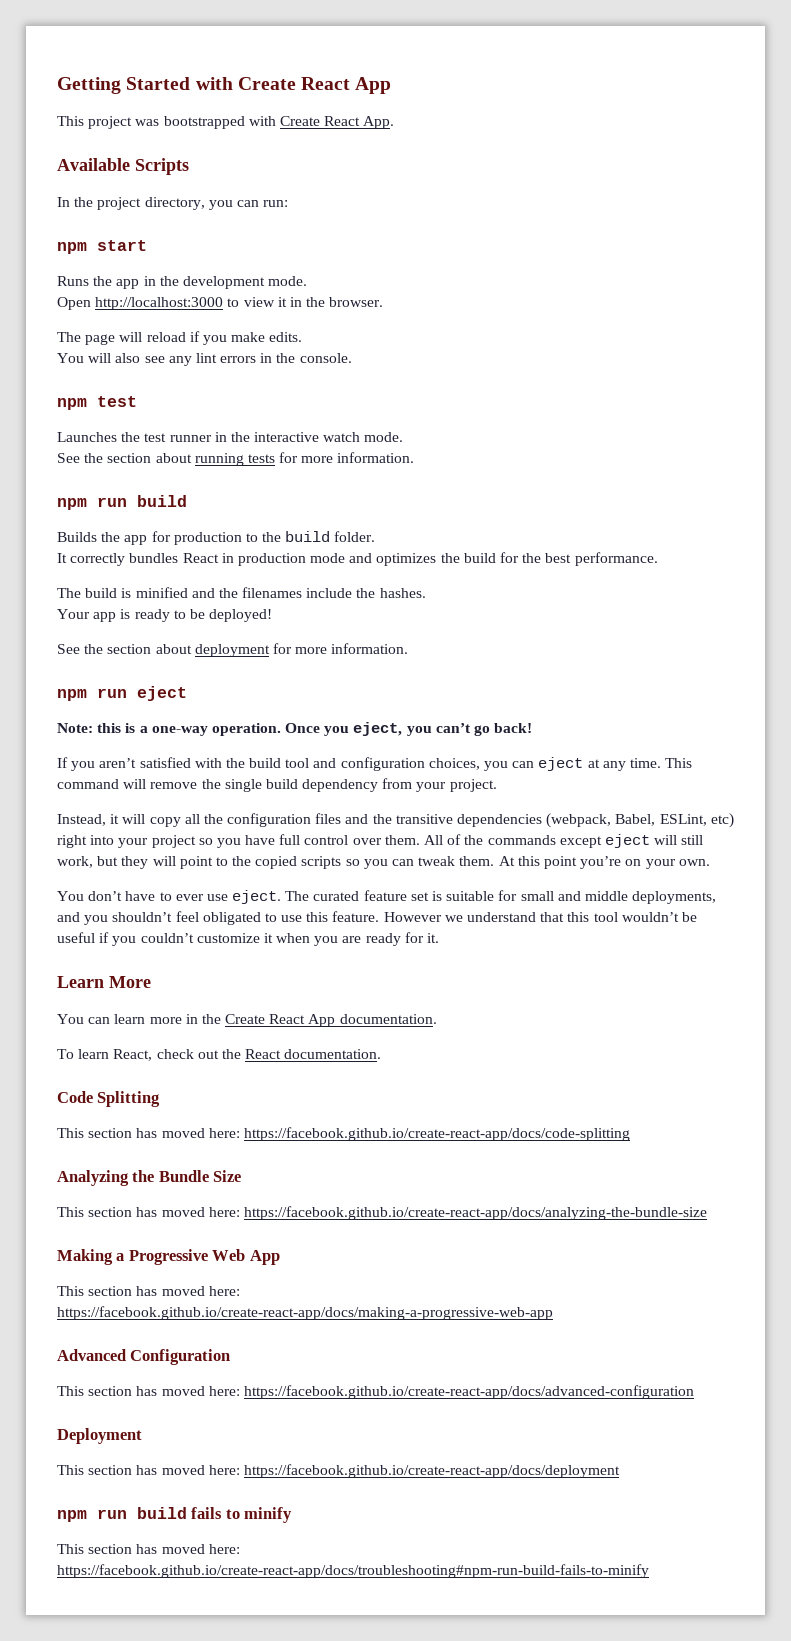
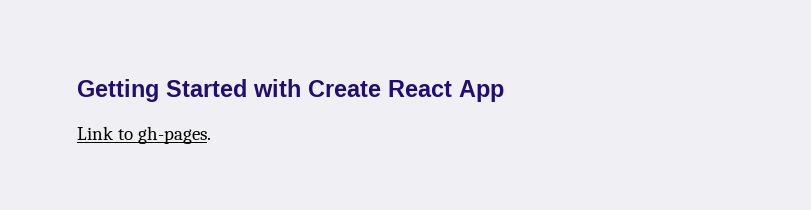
- This project was bootstrapped with Create React App.
- Available Scripts
- In the project directory, you can run:
- npm start
- Runs the app in the development mode.
- Open http://localhost:3000 to view it in the browser.
- The page will reload if you make edits.
- You will also see any lint errors in the console.
- npm test
- Launches the test runner in the interactive watch mode.
- See the section about running tests for more information.
- npm run build
- Builds the app for production to the build folder.
- It correctly bundles React in production mode and optimizes the build for the best performance.
- The build is minified and the filenames include the hashes.
- Your app is ready to be deployed!
- See the section about deployment for more information.
- npm run eject
- Note: this is a one-way operation. Once you eject, you can’t go back!
- If you aren’t satisfied with the build tool and configuration choices, you can eject at any time. This command will remove the single build dependency from your project.
- Instead, it will copy all the configuration files and the transitive dependencies (webpack, Babel, ESLint, etc) right into your project so you have full control over them. All of the commands except eject will still work, but they will point to the copied scripts so you can tweak them. At this point you’re on your own.
- You don’t have to ever use eject. The curated feature set is suitable for small and middle deployments, and you shouldn’t feel obligated to use this feature. However we understand that this tool wouldn’t be useful if you couldn’t customize it when you are ready for it.
- Learn More
- You can learn more in the Create React App documentation.
- To learn React, check out the React documentation.
- Code Splitting
- This section has moved here: https://facebook.github.io/create-react-app/docs/code-splitting
- Analyzing the Bundle Size
- This section has moved here: https://facebook.github.io/create-react-app/docs/analyzing-the-bundle-size
- Making a Progressive Web App
- This section has moved here: https://facebook.github.io/create-react-app/docs/making-a-progressive-web-app
- Advanced Configuration
- This section has moved here: https://facebook.github.io/create-react-app/docs/advanced-configuration
- Deployment
- This section has moved here: https://facebook.github.io/create-react-app/docs/deployment
- npm run build fails to minify
- This section has moved here: https://facebook.github.io/create-react-app/docs/troubleshooting#npm-run-build-fails-to-minify
+ Link to gh-pages.

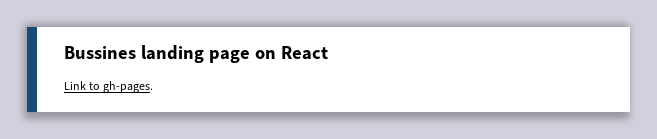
- Getting Started with Create React App
+ Bussines landing page on React

